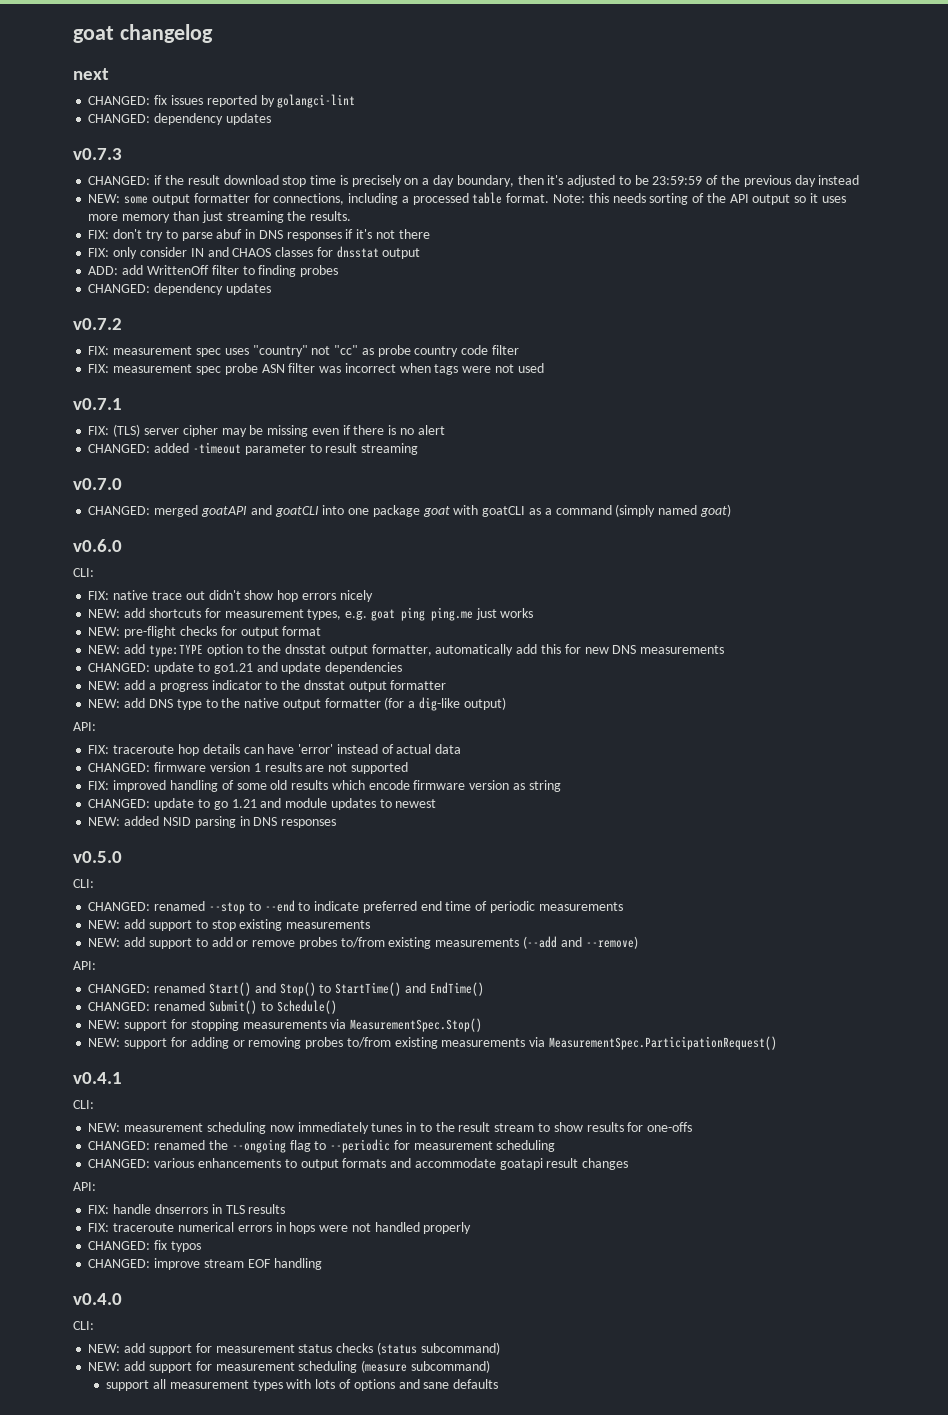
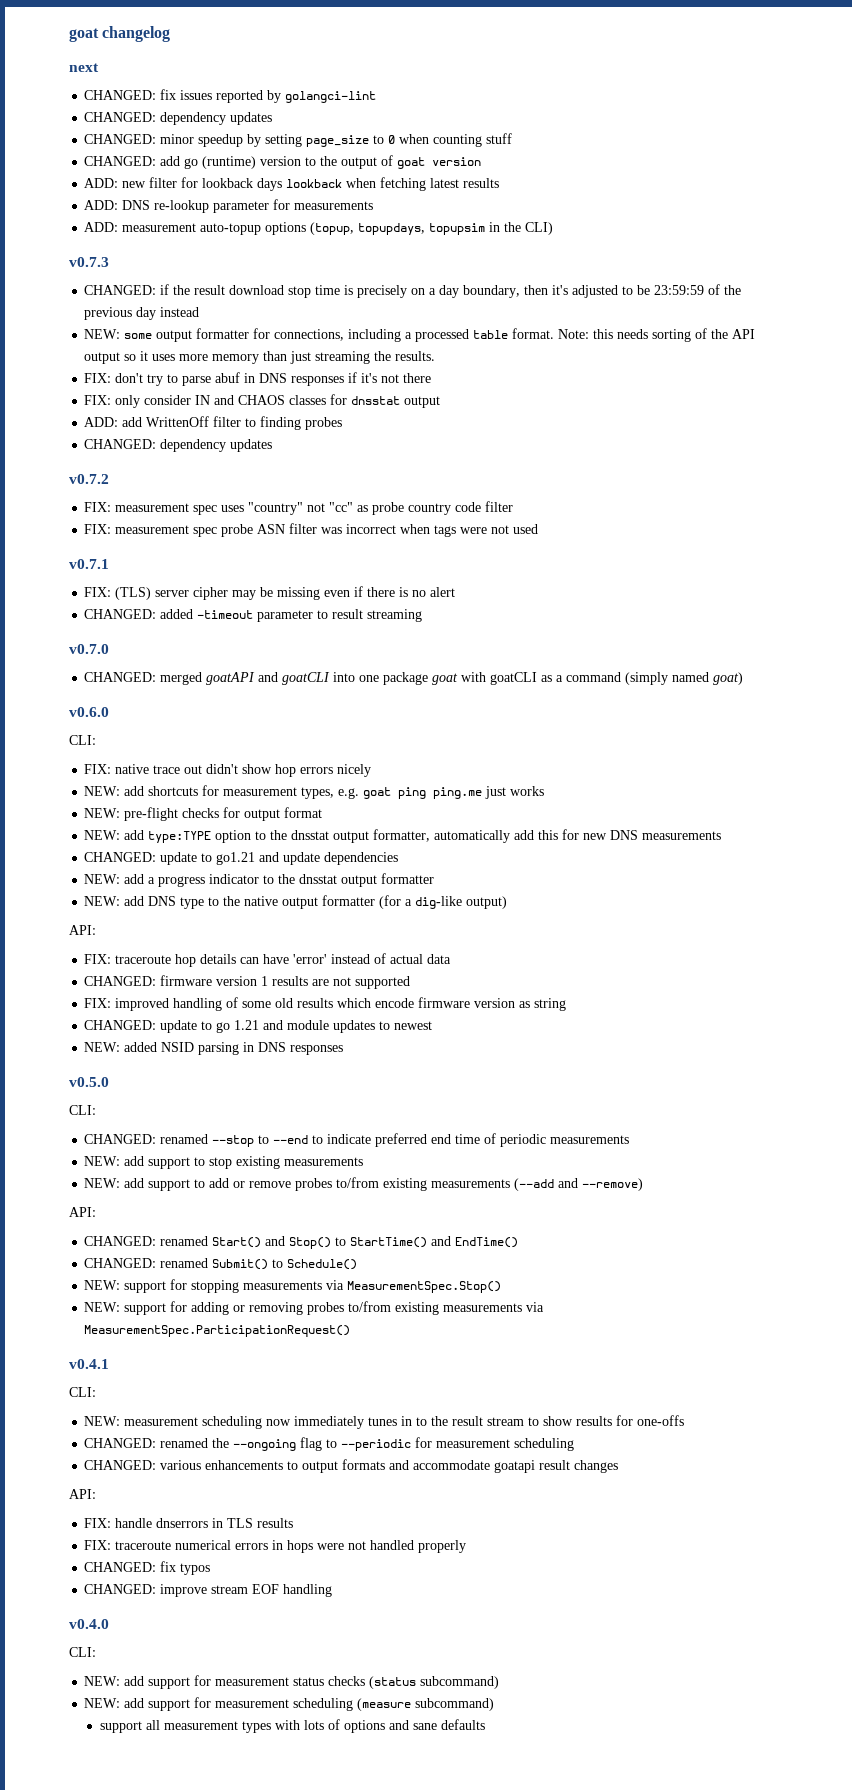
+ CHANGED: minor speedup by setting page_size to 0 when counting stuff
+ CHANGED: add go (runtime) version to the output of goat version
+ ADD: new filter for lookback days lookback when fetching latest results
+ ADD: DNS re-lookup parameter for measurements
+ ADD: measurement auto-topup options (topup, topupdays, topupsim in the CLI)

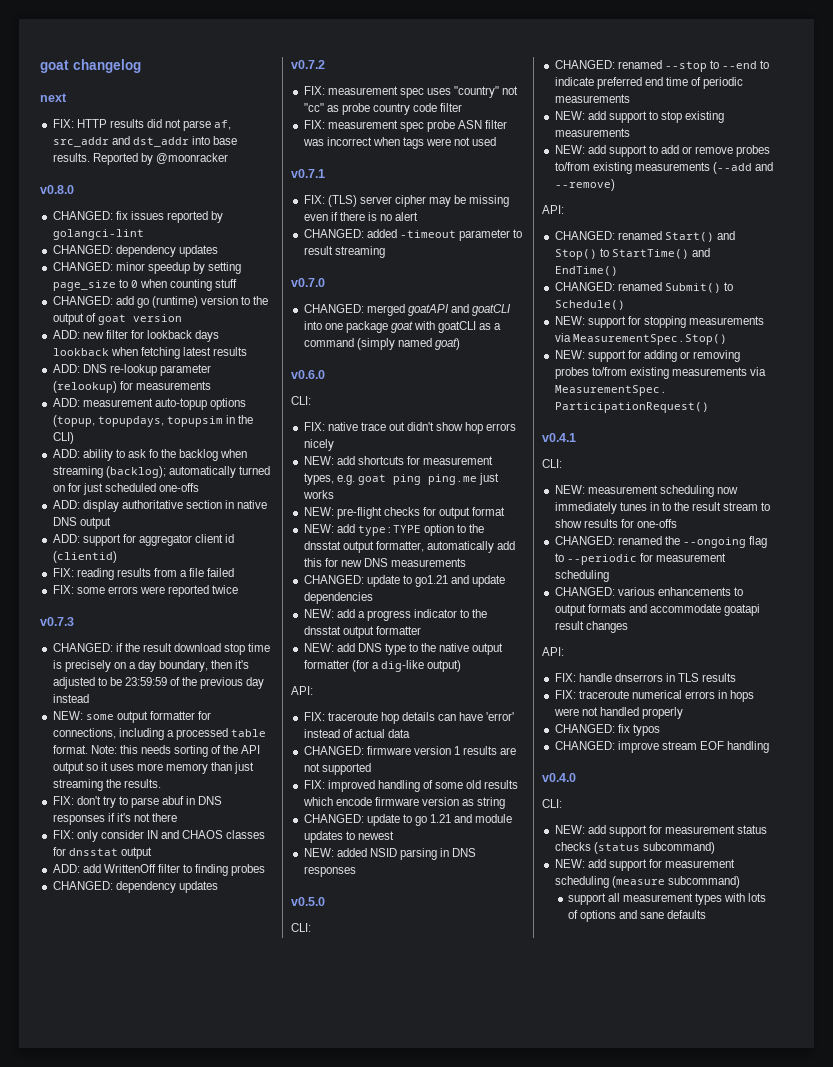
+ FIX: HTTP results did not parse af, src_addr and dst_addr into base results. Reported by @moonracker
+ v0.8.0
- ADD: DNS re-lookup parameter for measurements
+ ADD: DNS re-lookup parameter (relookup) for measurements
+ ADD: ability to ask fo the backlog when streaming (backlog); automatically turned on for just scheduled one-offs
+ ADD: display authoritative section in native DNS output
+ ADD: support for aggregator client id (clientid)
+ FIX: reading results from a file failed
+ FIX: some errors were reported twice

